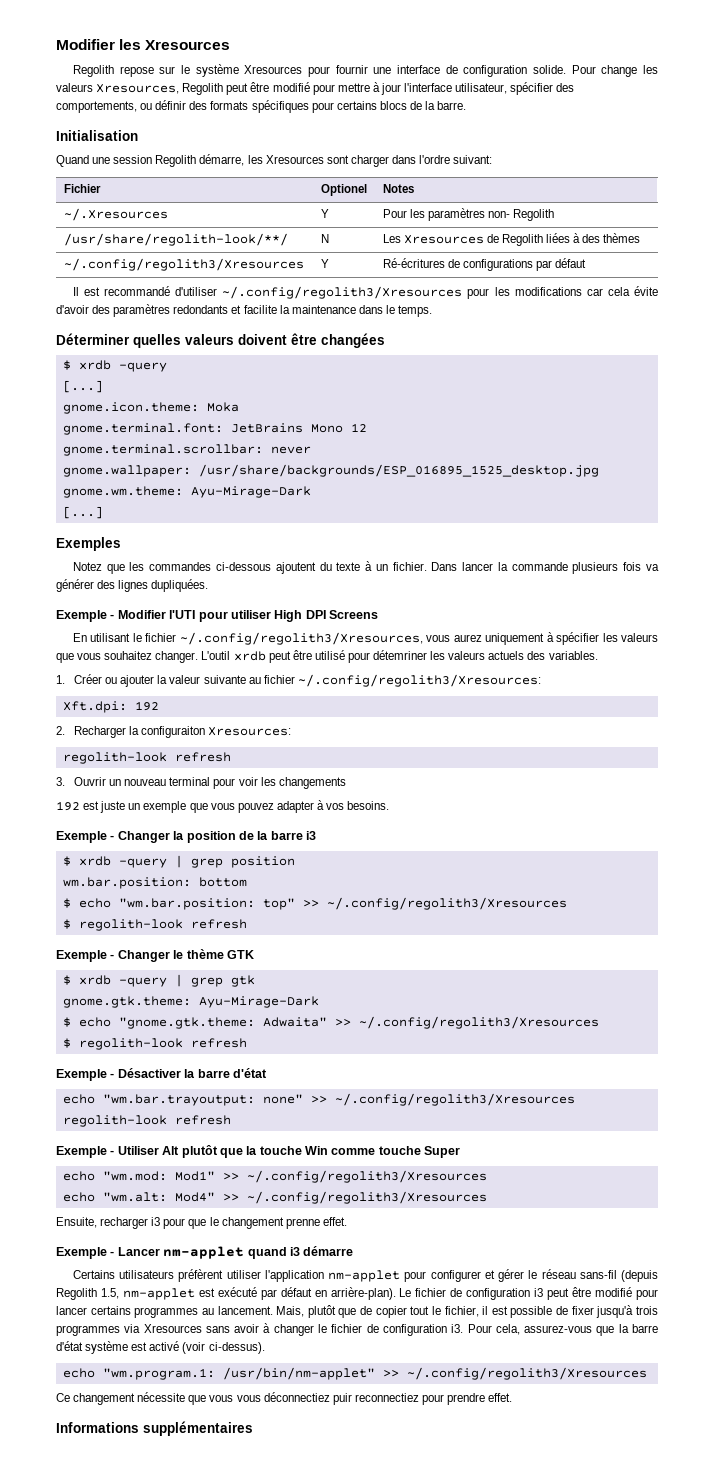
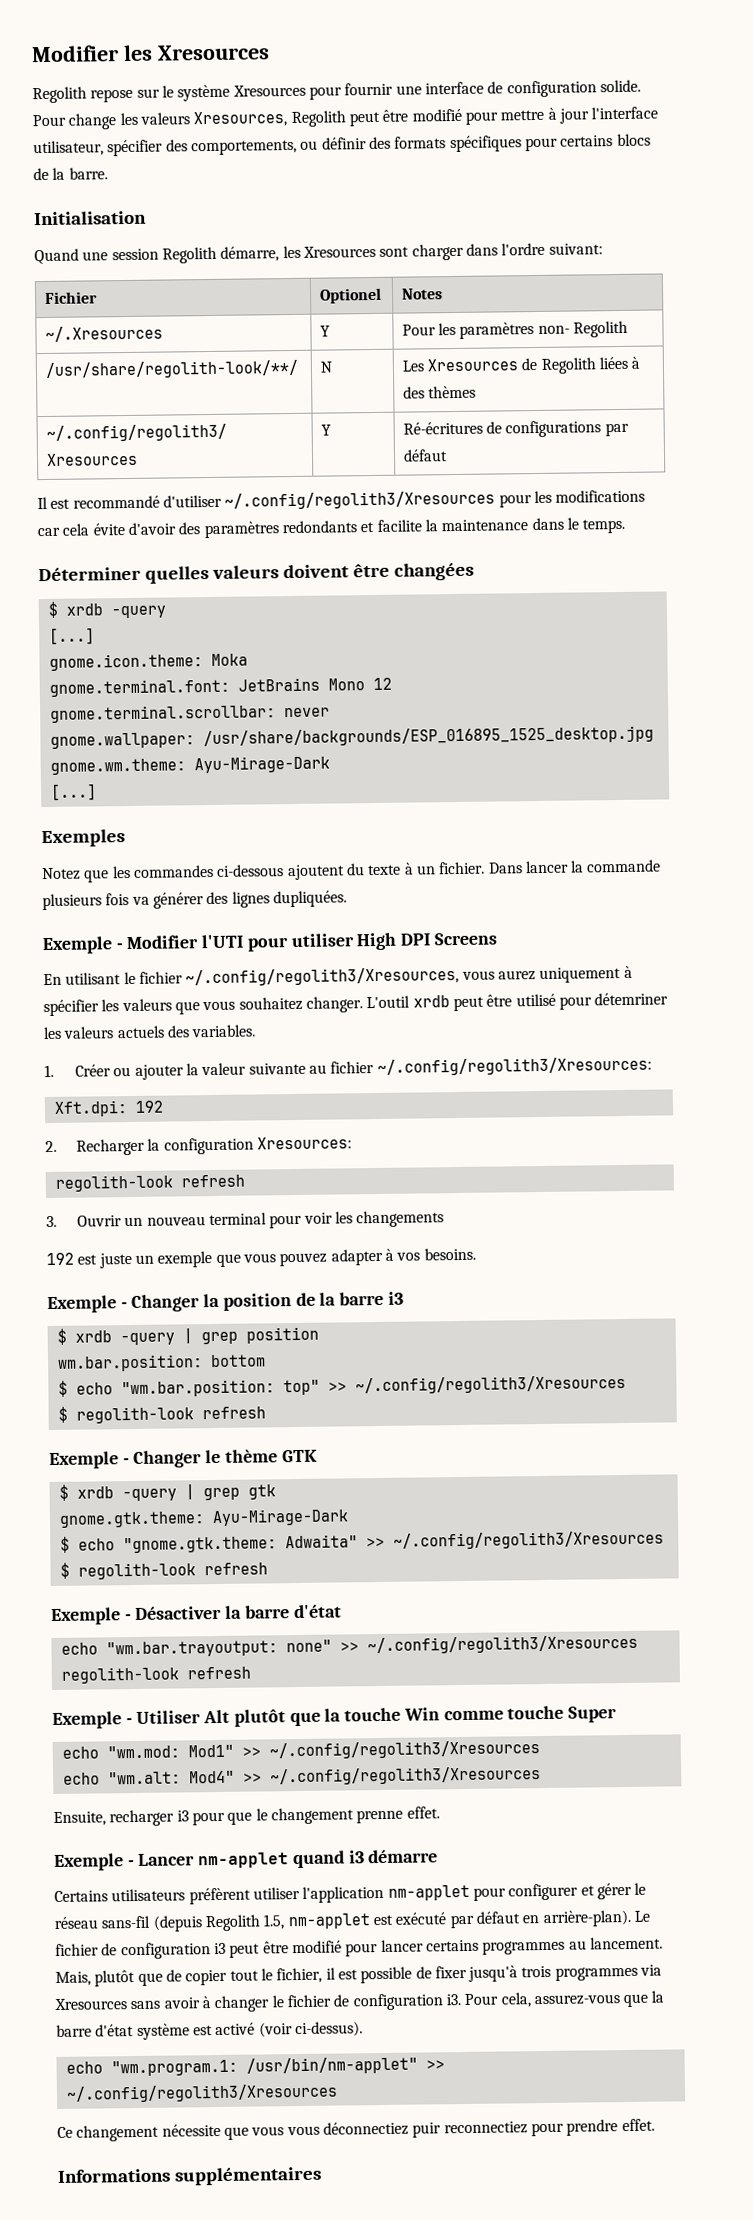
- 2. Recharger la configuraiton Xresources:
+ 2. Recharger la configuration Xresources:

